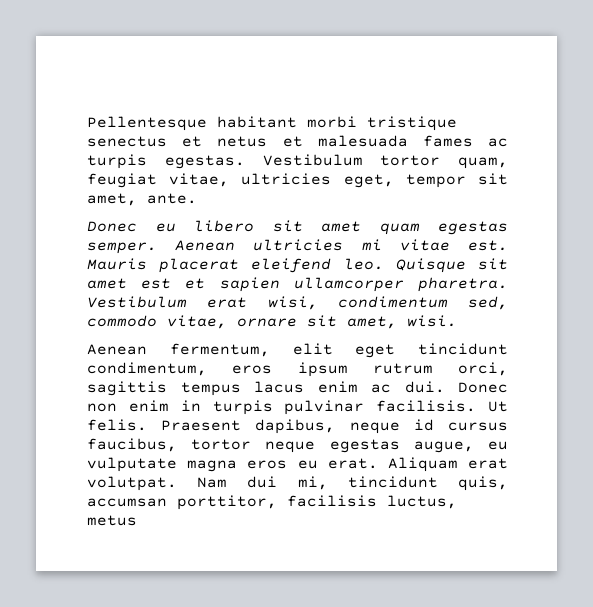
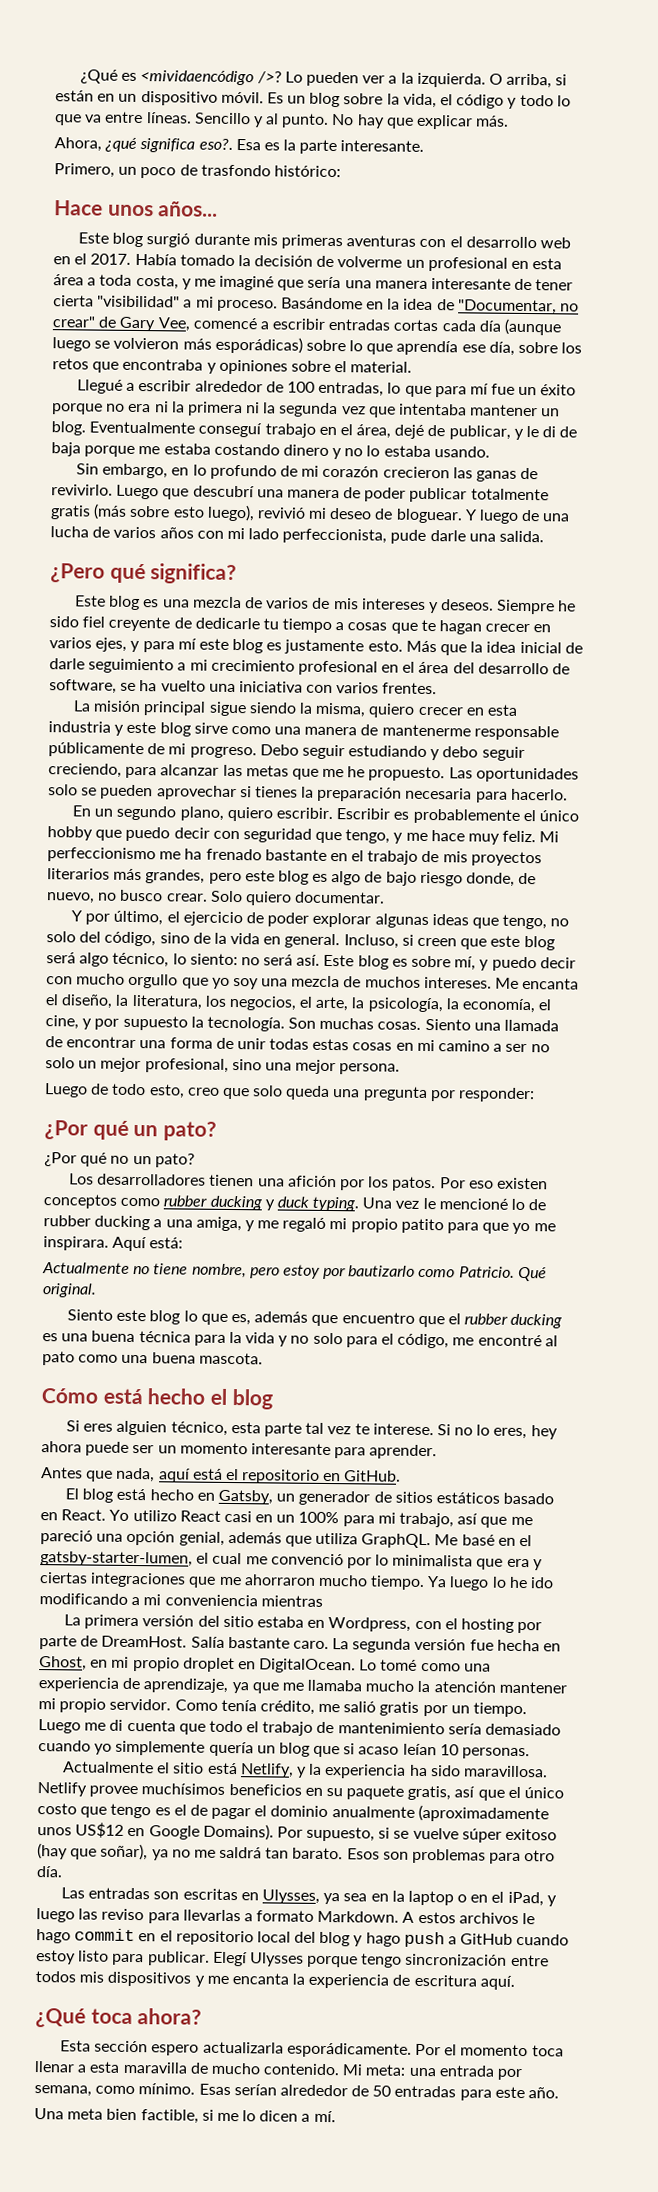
- Pellentesque habitant morbi tristique senectus et netus et malesuada fames ac turpis egestas. Vestibulum tortor quam, feugiat vitae, ultricies eget, tempor sit amet, ante.
- Donec eu libero sit amet quam egestas semper. Aenean ultricies mi vitae est. Mauris placerat eleifend leo. Quisque sit amet est et sapien ullamcorper pharetra. Vestibulum erat wisi, condimentum sed, commodo vitae, ornare sit amet, wisi.
- Aenean fermentum, elit eget tincidunt condimentum, eros ipsum rutrum orci, sagittis tempus lacus enim ac dui. Donec non enim in turpis pulvinar facilisis. Ut felis. Praesent dapibus, neque id cursus faucibus, tortor neque egestas augue, eu vulputate magna eros eu erat. Aliquam erat volutpat. Nam dui mi, tincidunt quis, accumsan porttitor, facilisis luctus, metus
+ ¿Qué es <mividaencódigo />? Lo pueden ver a la izquierda. O arriba, si están en un dispositivo móvil. Es un blog sobre la vida, el código y todo lo que va entre líneas. Sencillo y al punto. No hay que explicar más.
+ Ahora, ¿qué significa eso?. Esa es la parte interesante.
+ Primero, un poco de trasfondo histórico:
+ Hace unos años...
+ Este blog surgió durante mis primeras aventuras con el desarrollo web en el 2017. Había tomado la decisión de volverme un profesional en esta área a toda costa, y me imaginé que sería una manera interesante de tener cierta "visibilidad" a mi proceso. Basándome en la idea de "Documentar, no crear" de Gary Vee, comencé a escribir entradas cortas cada día (aunque luego se volvieron más esporádicas) sobre lo que aprendía ese día, sobre los retos que encontraba y opiniones sobre el material.
+ Llegué a escribir alrededor de 100 entradas, lo que para mí fue un éxito porque no era ni la primera ni la segunda vez que intentaba mantener un blog. Eventualmente conseguí trabajo en el área, dejé de publicar, y le di de baja porque me estaba costando dinero y no lo estaba usando.
+ Sin embargo, en lo profundo de mi corazón crecieron las ganas de revivirlo. Luego que descubrí una manera de poder publicar totalmente gratis (más sobre esto luego), revivió mi deseo de bloguear. Y luego de una lucha de varios años con mi lado perfeccionista, pude darle una salida.
+ ¿Pero qué significa?
+ Este blog es una mezcla de varios de mis intereses y deseos. Siempre he sido fiel creyente de dedicarle tu tiempo a cosas que te hagan crecer en varios ejes, y para mí este blog es justamente esto. Más que la idea inicial de darle seguimiento a mi crecimiento profesional en el área del desarrollo de software, se ha vuelto una iniciativa con varios frentes.
+ La misión principal sigue siendo la misma, quiero crecer en esta industria y este blog sirve como una manera de mantenerme responsable públicamente de mi progreso. Debo seguir estudiando y debo seguir creciendo, para alcanzar las metas que me he propuesto. Las oportunidades solo se pueden aprovechar si tienes la preparación necesaria para hacerlo.
+ En un segundo plano, quiero escribir. Escribir es probablemente el único hobby que puedo decir con seguridad que tengo, y me hace muy feliz. Mi perfeccionismo me ha frenado bastante en el trabajo de mis proyectos literarios más grandes, pero este blog es algo de bajo riesgo donde, de nuevo, no busco crear. Solo quiero documentar.
+ Y por último, el ejercicio de poder explorar algunas ideas que tengo, no solo del código, sino de la vida en general. Incluso, si creen que este blog será algo técnico, lo siento: no será así. Este blog es sobre mí, y puedo decir con mucho orgullo que yo soy una mezcla de muchos intereses. Me encanta el diseño, la literatura, los negocios, el arte, la psicología, la economía, el cine, y por supuesto la tecnología. Son muchas cosas. Siento una llamada de encontrar una forma de unir todas estas cosas en mi camino a ser no solo un mejor profesional, sino una mejor persona.
+ Luego de todo esto, creo que solo queda una pregunta por responder:
+ ¿Por qué un pato?
+ ¿Por qué no un pato?
+ Los desarrolladores tienen una afición por los patos. Por eso existen conceptos como rubber ducking y duck typing. Una vez le mencioné lo de rubber ducking a una amiga, y me regaló mi propio patito para que yo me inspirara. Aquí está:
+ Actualmente no tiene nombre, pero estoy por bautizarlo como Patricio. Qué original.
+ Siento este blog lo que es, además que encuentro que el rubber ducking es una buena técnica para la vida y no solo para el código, me encontré al pato como una buena mascota.
+ Cómo está hecho el blog
+ Si eres alguien técnico, esta parte tal vez te interese. Si no lo eres, hey ahora puede ser un momento interesante para aprender.
+ Antes que nada, aquí está el repositorio en GitHub.
+ El blog está hecho en Gatsby, un generador de sitios estáticos basado en React. Yo utilizo React casi en un 100% para mi trabajo, así que me pareció una opción genial, además que utiliza GraphQL. Me basé en el gatsby-starter-lumen, el cual me convenció por lo minimalista que era y ciertas integraciones que me ahorraron mucho tiempo. Ya luego lo he ido modificando a mi conveniencia mientras
+ La primera versión del sitio estaba en Wordpress, con el hosting por parte de DreamHost. Salía bastante caro. La segunda versión fue hecha en Ghost, en mi propio droplet en DigitalOcean. Lo tomé como una experiencia de aprendizaje, ya que me llamaba mucho la atención mantener mi propio servidor. Como tenía crédito, me salió gratis por un tiempo. Luego me di cuenta que todo el trabajo de mantenimiento sería demasiado cuando yo simplemente quería un blog que si acaso leían 10 personas.
+ Actualmente el sitio está Netlify, y la experiencia ha sido maravillosa. Netlify provee muchísimos beneficios en su paquete gratis, así que el único costo que tengo es el de pagar el dominio anualmente (aproximadamente unos US$12 en Google Domains). Por supuesto, si se vuelve súper exitoso (hay que soñar), ya no me saldrá tan barato. Esos son problemas para otro día.
+ Las entradas son escritas en Ulysses, ya sea en la laptop o en el iPad, y luego las reviso para llevarlas a formato Markdown. A estos archivos le hago commit en el repositorio local del blog y hago push a GitHub cuando estoy listo para publicar. Elegí Ulysses porque tengo sincronización entre todos mis dispositivos y me encanta la experiencia de escritura aquí.
+ ¿Qué toca ahora?
+ Esta sección espero actualizarla esporádicamente. Por el momento toca llenar a esta maravilla de mucho contenido. Mi meta: una entrada por semana, como mínimo. Esas serían alrededor de 50 entradas para este año.
+ Una meta bien factible, si me lo dicen a mí.

